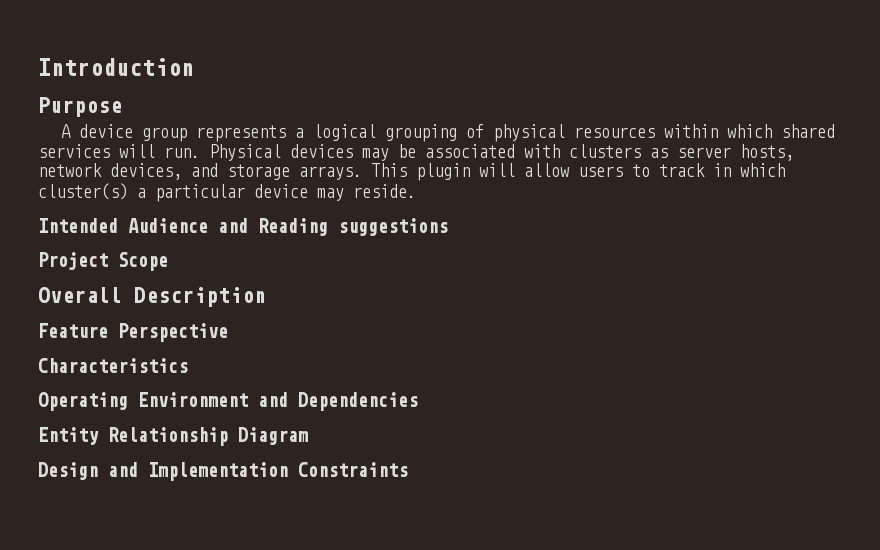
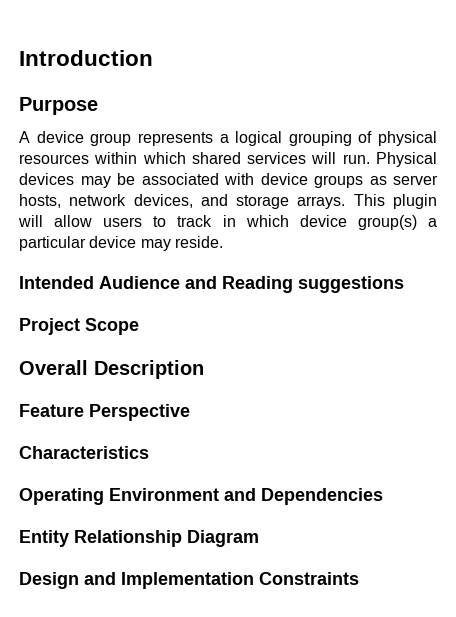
- Physical devices may be associated with clusters as server hosts, network devices, and storage arrays.
+ Physical devices may be associated with device groups as server hosts, network devices, and storage arrays.
- This plugin will allow users to track in which cluster(s) a particular device may reside.
+ This plugin will allow users to track in which device group(s) a particular device may reside.

